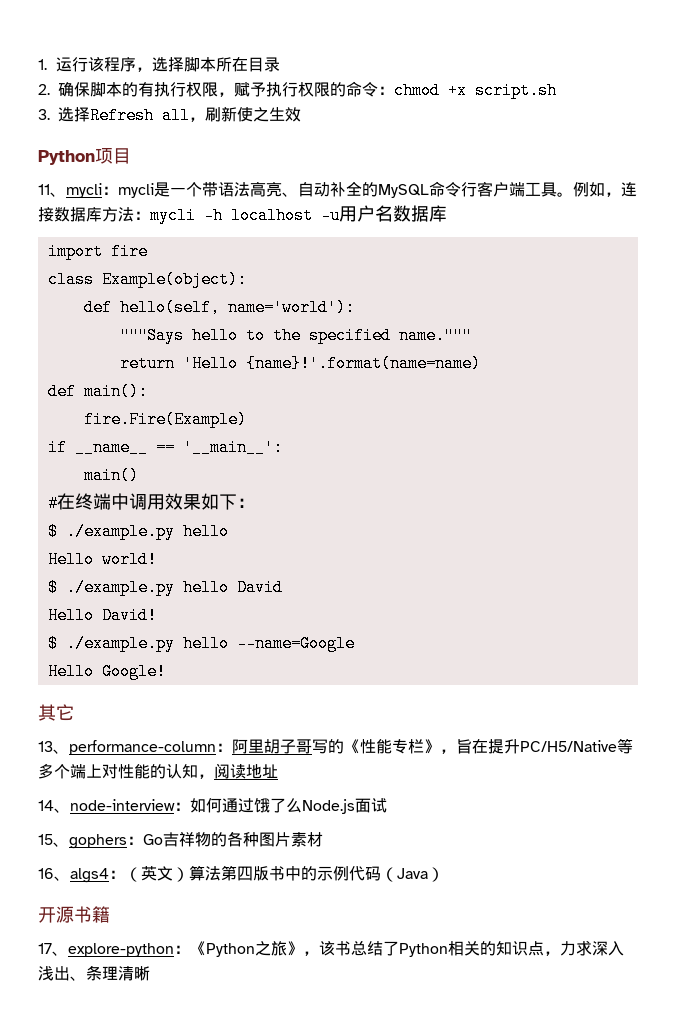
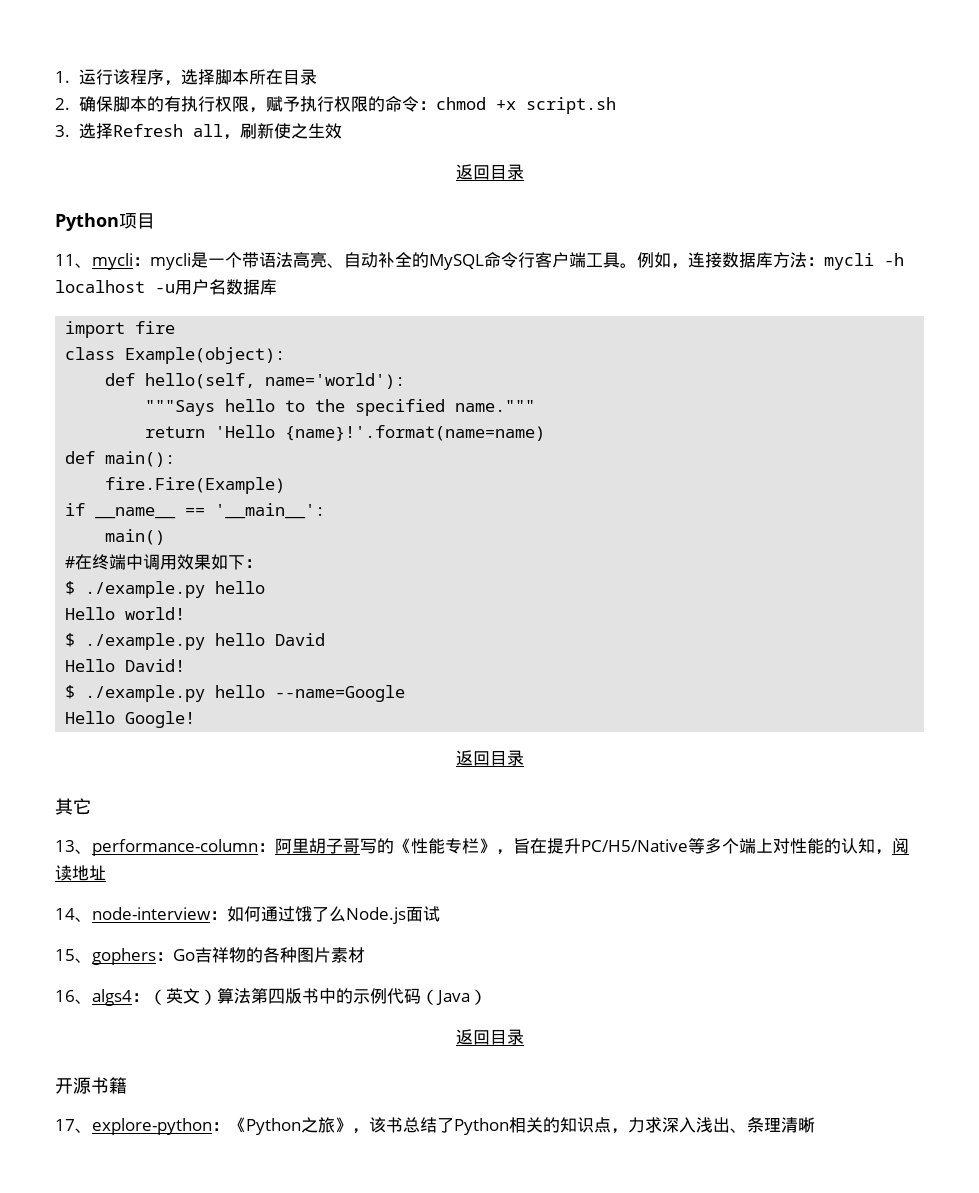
  3.选择Refresh all，刷新使之生效
+ 返回目录
  Hello Google!
+ 返回目录
  16、algs4：（英文）算法第四版书中的示例代码（Java）
+ 返回目录

